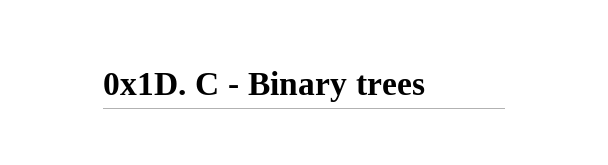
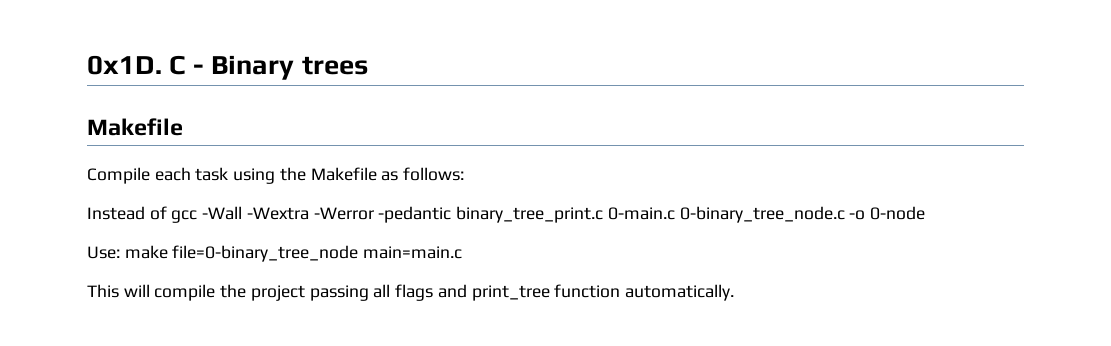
  C - Binary trees
+ Makefile
+ Compile each task using the Makefile as follows:
+ Instead of gcc -Wall -Wextra -Werror -pedantic binary_tree_print.c 0-main.c 0-binary_tree_node.c -o 0-node
+ Use: make file=0-binary_tree_node main=main.c
+ This will compile the project passing all flags and print_tree function automatically.

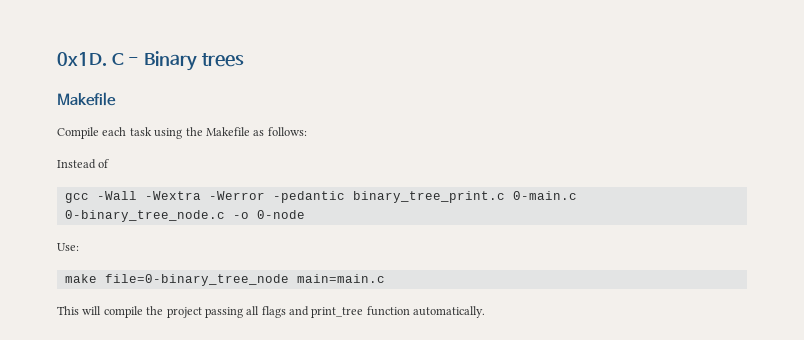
- Instead of gcc -Wall -Wextra -Werror -pedantic binary_tree_print.c 0-main.c 0-binary_tree_node.c -o 0-node
+ Instead of
+ gcc -Wall -Wextra -Werror -pedantic binary_tree_print.c 0-main.c 0-binary_tree_node.c -o 0-node
- Use: make file=0-binary_tree_node main=main.c
+ Use:
+ make file=0-binary_tree_node main=main.c

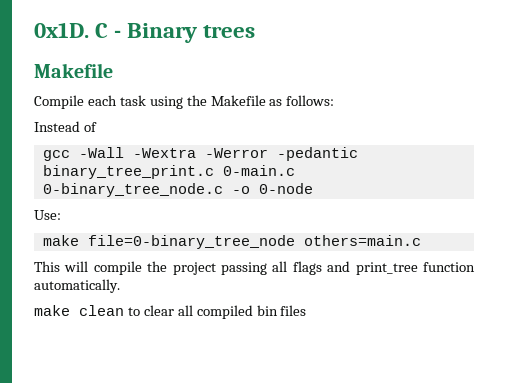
- make file=0-binary_tree_node main=main.c
+ make file=0-binary_tree_node others=main.c
+ make clean to clear all compiled bin files

